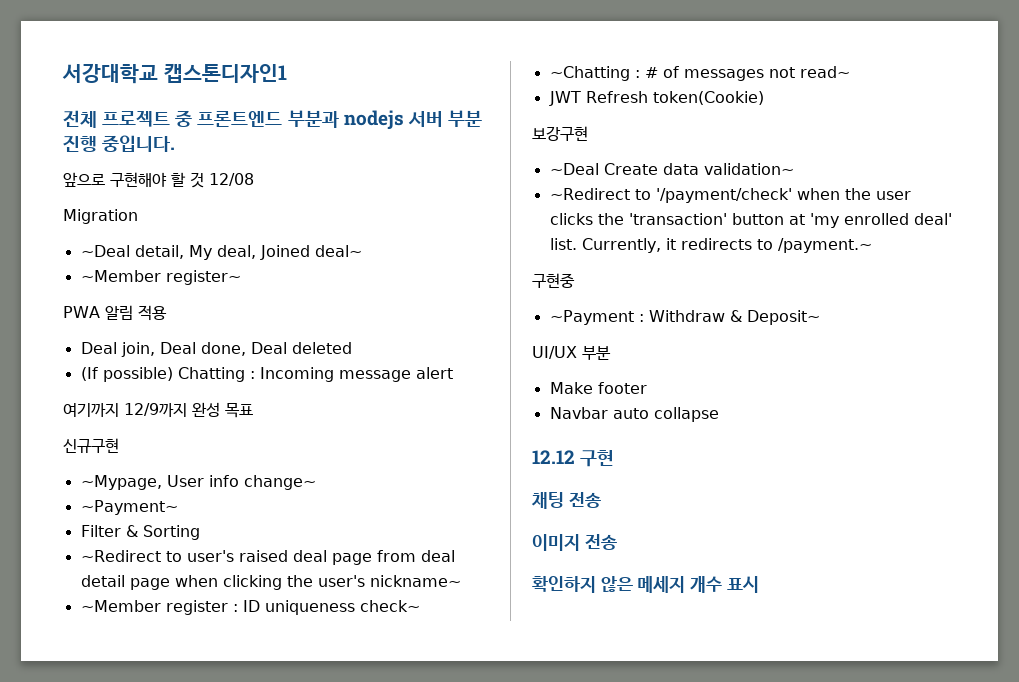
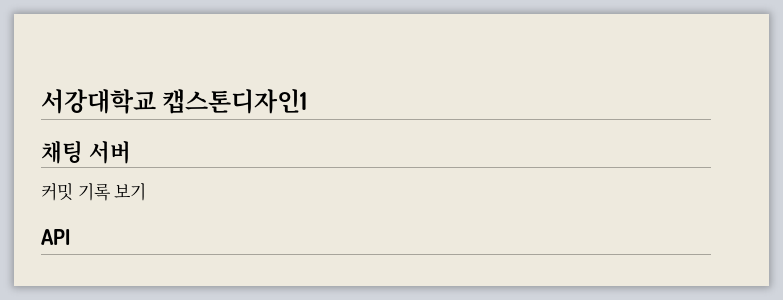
- 전체 프로젝트 중 프론트엔드 부분과 nodejs 서버 부분 진행 중입니다.
- 앞으로 구현해야 할 것 12/08
- Migration
- ~Deal detail, My deal, Joined deal~
- ~Member register~
- PWA 알림 적용
- Deal join, Deal done, Deal deleted
- (If possible) Chatting : Incoming message alert
- 여기까지 12/9까지 완성 목표
- 신규구현
- ~Mypage, User info change~
- ~Payment~
- Filter & Sorting
- ~Redirect to user's raised deal page from deal detail page when clicking the user's nickname~
- ~Member register : ID uniqueness check~
- ~Chatting : # of messages not read~
- JWT Refresh token(Cookie)
- 보강구현
- ~Deal Create data validation~
- ~Redirect to '/payment/check' when the user clicks the 'transaction' button at 'my enrolled deal' list. Currently, it redirects to /payment.~
- 구현중
- ~Payment : Withdraw & Deposit~
- UI/UX 부분
- Make footer
- Navbar auto collapse
- 12.12 구현
- 채팅 전송
- 이미지 전송
- 확인하지 않은 메세지 개수 표시
+ 채팅 서버
+ 커밋 기록 보기
+ API

